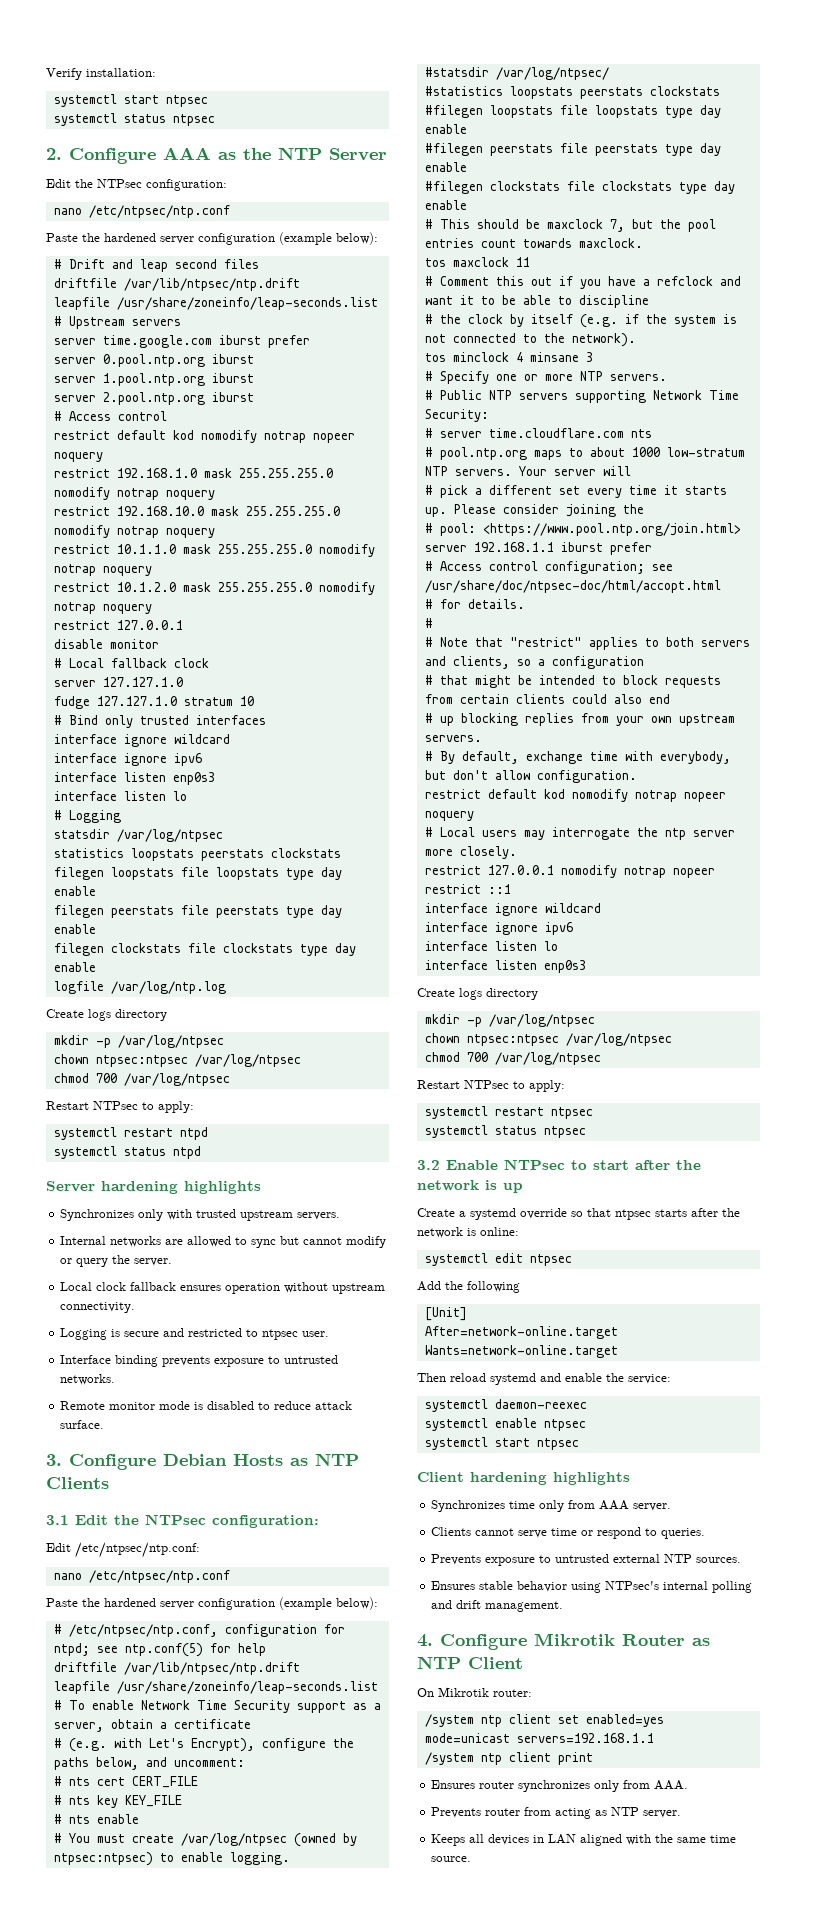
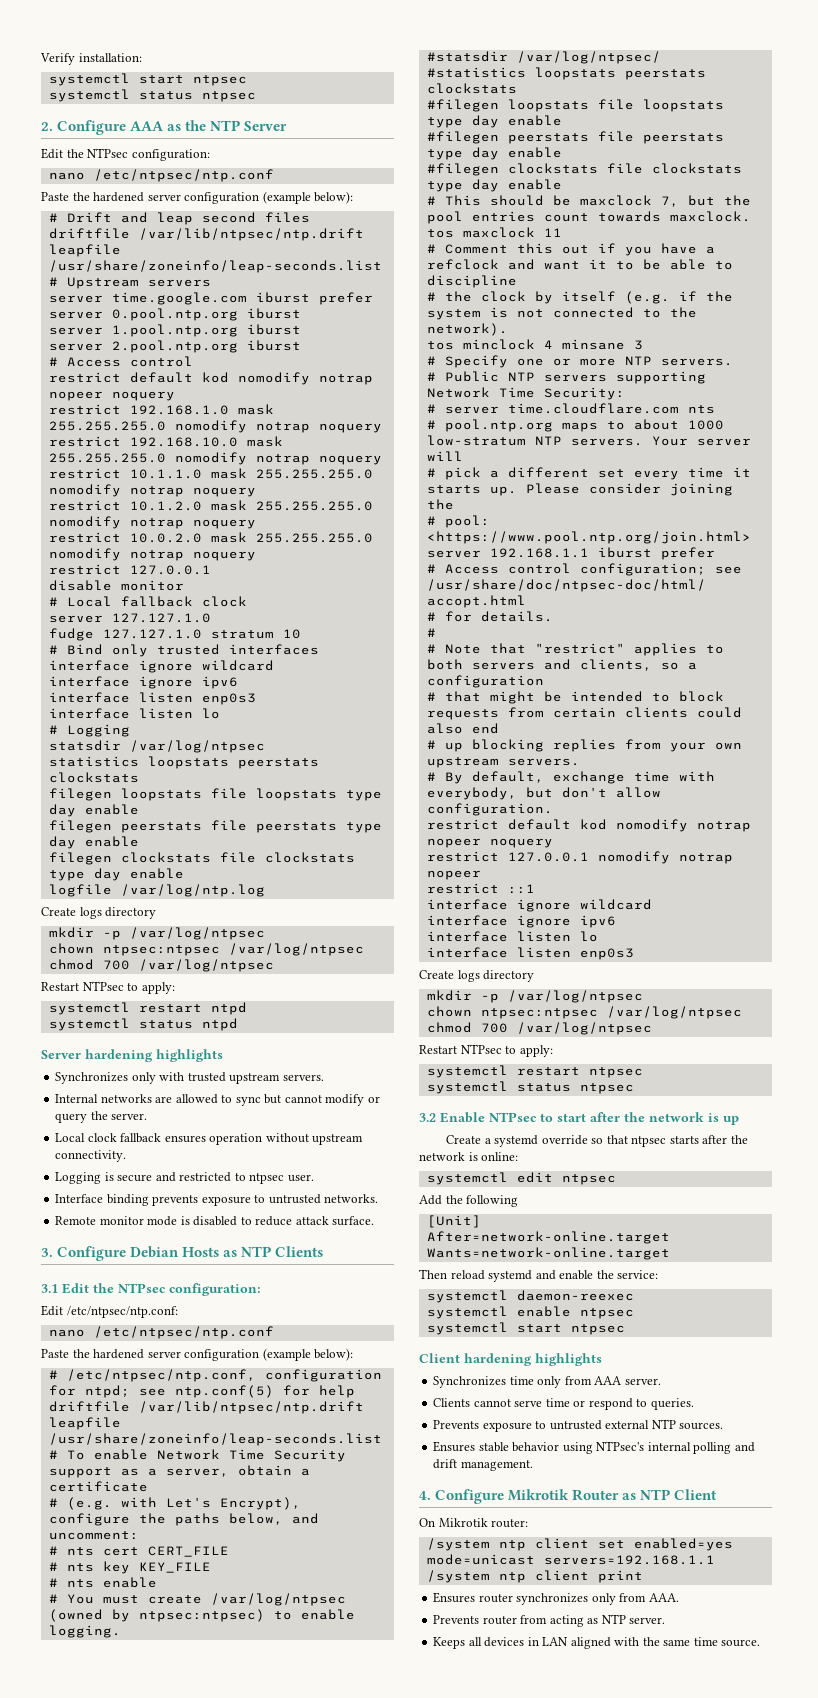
+ restrict 10.0.2.0 mask 255.255.255.0 nomodify notrap noquery
- # Local users may interrogate the ntp server more closely.

